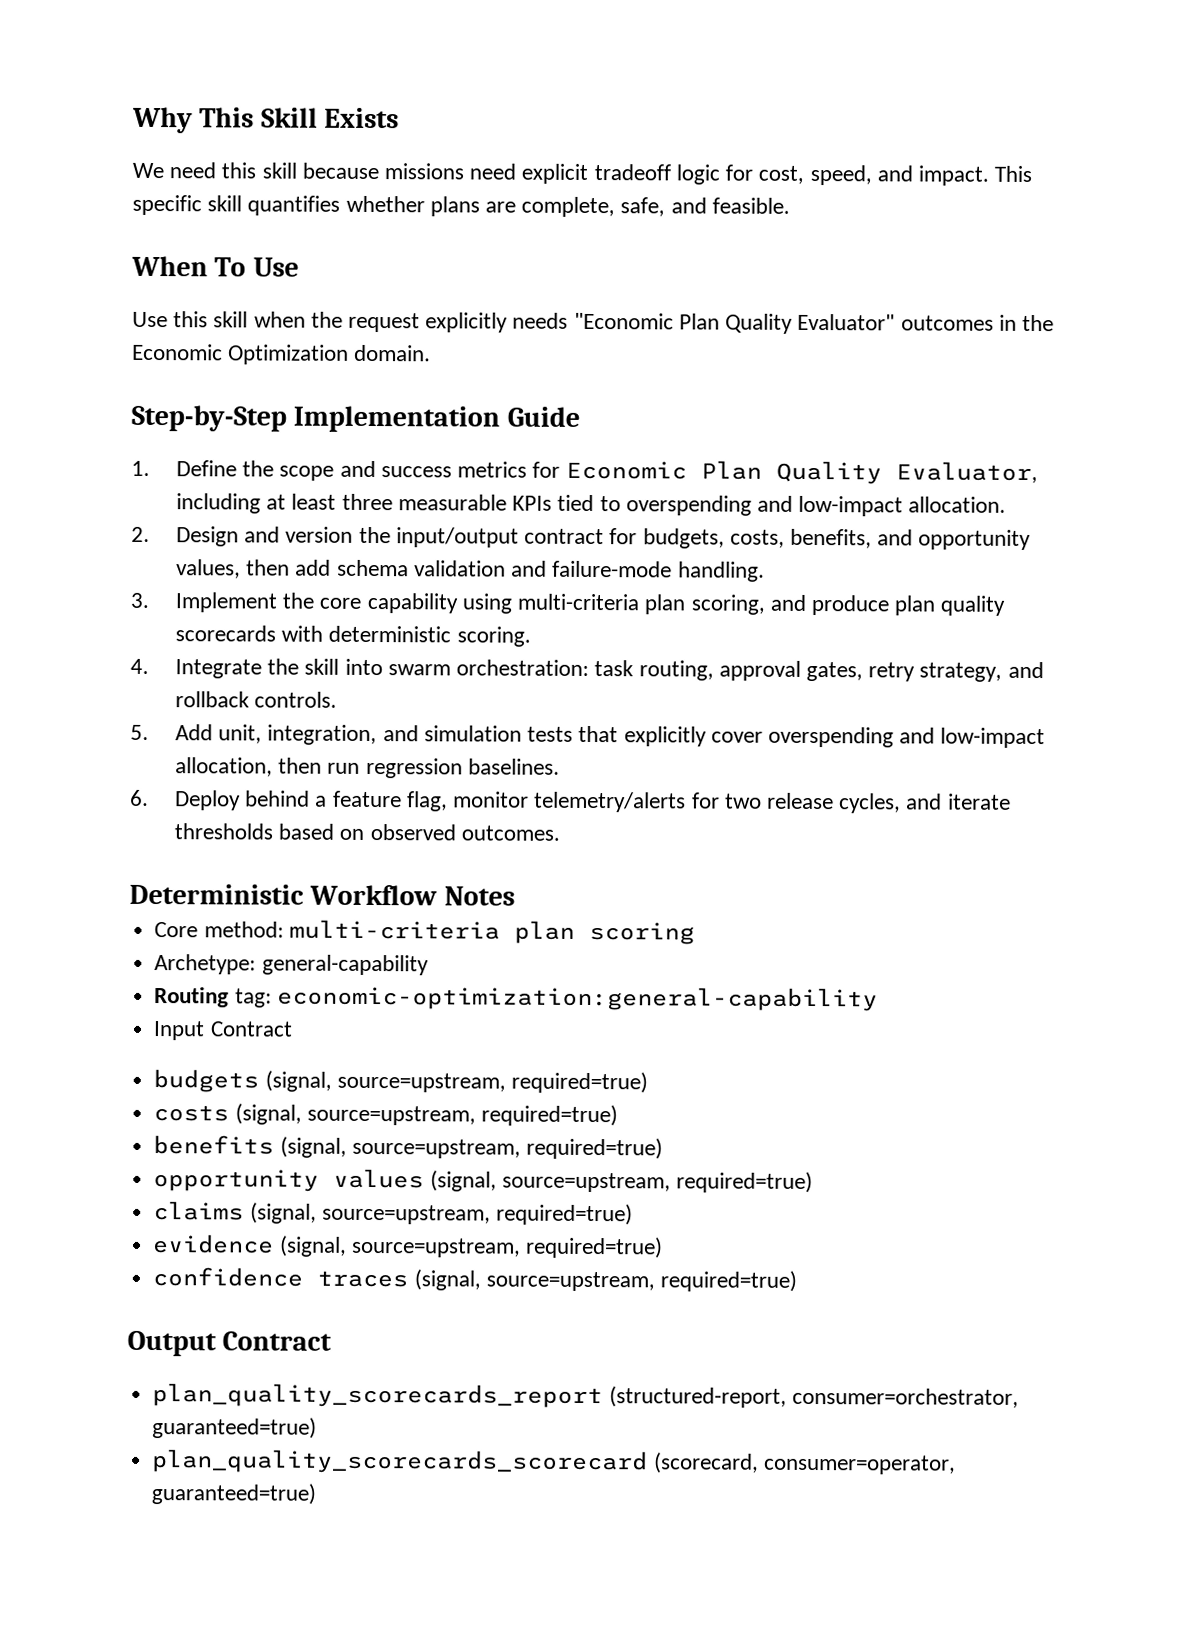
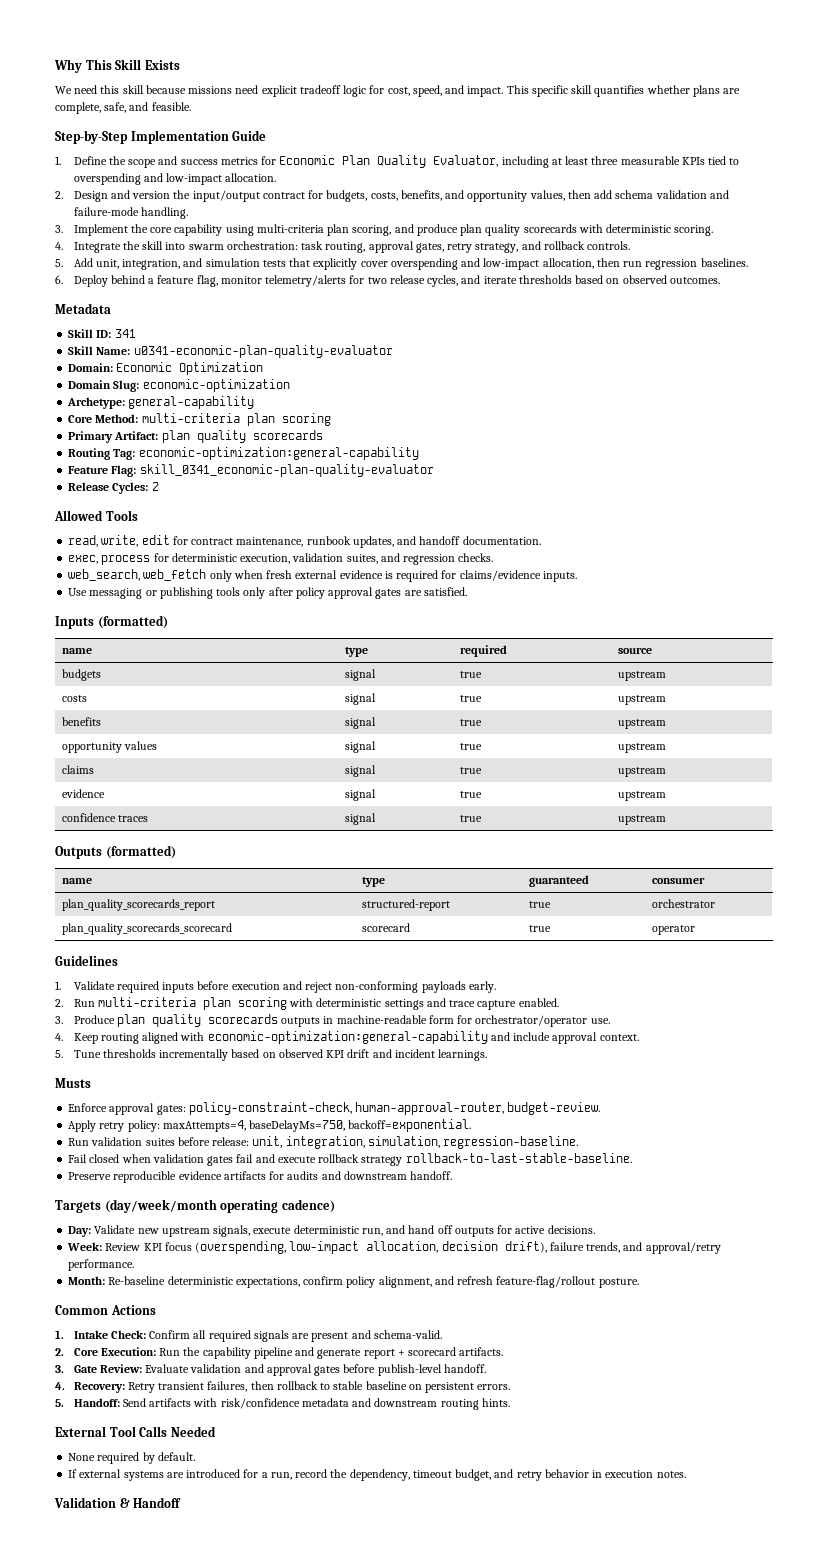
- When To Use
- Use this skill when the request explicitly needs "Economic Plan Quality Evaluator" outcomes in the Economic Optimization domain.
- Deterministic Workflow Notes
- Core method: multi-criteria plan scoring
+ Metadata
+ Skill ID: 341
+ Skill Name: u0341-economic-plan-quality-evaluator
+ Domain: Economic Optimization
+ Domain Slug: economic-optimization
+ Archetype: general-capability
+ Core Method: multi-criteria plan scoring
- Archetype: general-capability
+ Primary Artifact: plan quality scorecards
- Routing tag: economic-optimization:general-capability
+ Routing Tag: economic-optimization:general-capability
- Input Contract
- budgets (signal, source=upstream, required=true)
- costs (signal, source=upstream, required=true)
- benefits (signal, source=upstream, required=true)
- opportunity values (signal, source=upstream, required=true)
- claims (signal, source=upstream, required=true)
- evidence (signal, source=upstream, required=true)
- confidence traces (signal, source=upstream, required=true)
- Output Contract
- plan_quality_scorecards_report (structured-report, consumer=orchestrator, guaranteed=true)
- plan_quality_scorecards_scorecard (scorecard, consumer=operator, guaranteed=true)
+ Feature Flag: skill_0341_economic-plan-quality-evaluator
+ Release Cycles: 2
+ Allowed Tools
+ read, write, edit for contract maintenance, runbook updates, and handoff documentation.
+ exec, process for deterministic execution, validation suites, and regression checks.
+ web_search, web_fetch only when fresh external evidence is required for claims/evidence inputs.
+ Use messaging or publishing tools only after policy approval gates are satisfied.
+ Inputs (formatted)
+ name | type | required | source
+ budgets | signal | true | upstream
+ costs | signal | true | upstream
+ benefits | signal | true | upstream
+ opportunity values | signal | true | upstream
+ claims | signal | true | upstream
+ evidence | signal | true | upstream
+ confidence traces | signal | true | upstream
+ Outputs (formatted)
+ name | type | guaranteed | consumer
+ plan_quality_scorecards_report | structured-report | true | orchestrator
+ plan_quality_scorecards_scorecard | scorecard | true | operator
+ Guidelines
+ 1. Validate required inputs before execution and reject non-conforming payloads early.
+ 2. Run multi-criteria plan scoring with deterministic settings and trace capture enabled.
+ 3. Produce plan quality scorecards outputs in machine-readable form for orchestrator/operator use.
+ 4. Keep routing aligned with economic-optimization:general-capability and include approval context.
+ 5. Tune thresholds incrementally based on observed KPI drift and incident learnings.
+ Musts
+ Enforce approval gates: policy-constraint-check, human-approval-router, budget-review.
+ Apply retry policy: maxAttempts=4, baseDelayMs=750, backoff=exponential.
+ Run validation suites before release: unit, integration, simulation, regression-baseline.
+ Fail closed when validation gates fail and execute rollback strategy rollback-to-last-stable-baseline.
+ Preserve reproducible evidence artifacts for audits and downstream handoff.
+ Targets (day/week/month operating cadence)
+ Day: Validate new upstream signals, execute deterministic run, and hand off outputs for active decisions.
+ Week: Review KPI focus (overspending, low-impact allocation, decision drift), failure trends, and approval/retry performance.
+ Month: Re-baseline deterministic expectations, confirm policy alignment, and refresh feature-flag/rollout posture.
+ Common Actions
+ 1. Intake Check: Confirm all required signals are present and schema-valid.
+ 2. Core Execution: Run the capability pipeline and generate report + scorecard artifacts.
+ 3. Gate Review: Evaluate validation and approval gates before publish-level handoff.
+ 4. Recovery: Retry transient failures, then rollback to stable baseline on persistent errors.
+ 5. Handoff: Send artifacts with risk/confidence metadata and downstream routing hints.
+ External Tool Calls Needed
+ None required by default.
+ If external systems are introduced for a run, record the dependency, timeout budget, and retry behavior in execution notes.
+ Validation & Handoff

